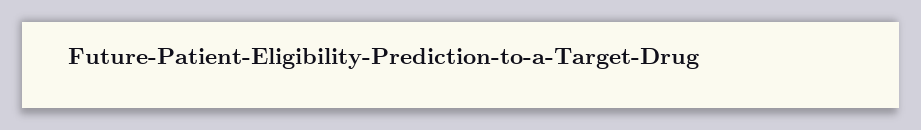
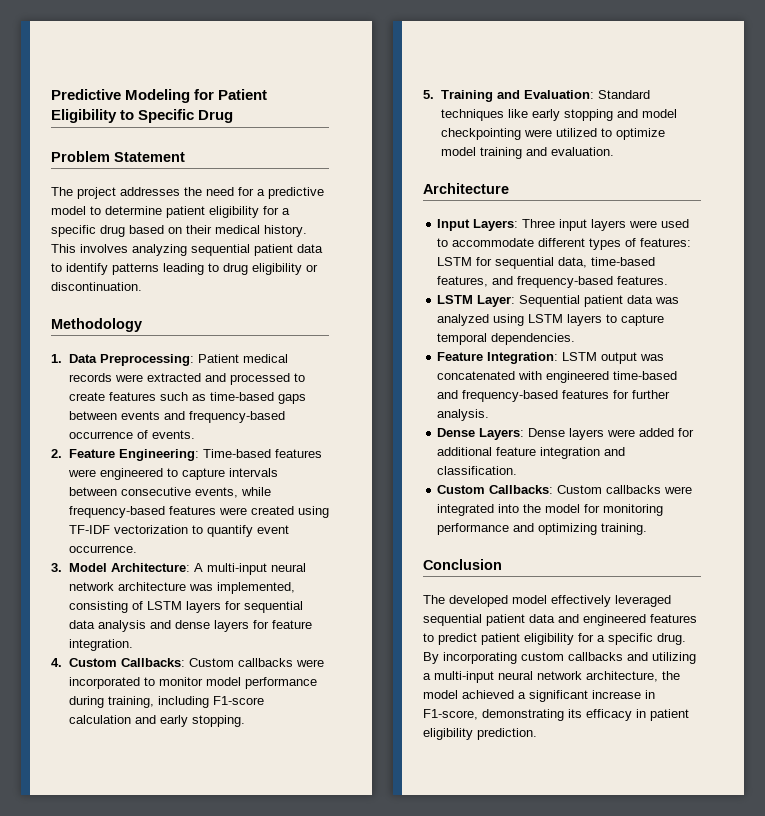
- Future-Patient-Eligibility-Prediction-to-a-Target-Drug
+ Predictive Modeling for Patient Eligibility to Specific Drug
+ Problem Statement
+ The project addresses the need for a predictive model to determine patient eligibility for a specific drug based on their medical history. This involves analyzing sequential patient data to identify patterns leading to drug eligibility or discontinuation.
+ Methodology
+ 1. Data Preprocessing: Patient medical records were extracted and processed to create features such as time-based gaps between events and frequency-based occurrence of events.
+ 2. Feature Engineering: Time-based features were engineered to capture intervals between consecutive events, while frequency-based features were created using TF-IDF vectorization to quantify event occurrence.
+ 3. Model Architecture: A multi-input neural network architecture was implemented, consisting of LSTM layers for sequential data analysis and dense layers for feature integration.
+ 4. Custom Callbacks: Custom callbacks were incorporated to monitor model performance during training, including F1-score calculation and early stopping.
+ 5. Training and Evaluation: Standard techniques like early stopping and model checkpointing were utilized to optimize model training and evaluation.
+ Architecture
+ Input Layers: Three input layers were used to accommodate different types of features: LSTM for sequential data, time-based features, and frequency-based features.
+ LSTM Layer: Sequential patient data was analyzed using LSTM layers to capture temporal dependencies.
+ Feature Integration: LSTM output was concatenated with engineered time-based and frequency-based features for further analysis.
+ Dense Layers: Dense layers were added for additional feature integration and classification.
+ Custom Callbacks: Custom callbacks were integrated into the model for monitoring performance and optimizing training.
+ Conclusion
+ The developed model effectively leveraged sequential patient data and engineered features to predict patient eligibility for a specific drug. By incorporating custom callbacks and utilizing a multi-input neural network architecture, the model achieved a significant increase in F1-score, demonstrating its efficacy in patient eligibility prediction.

